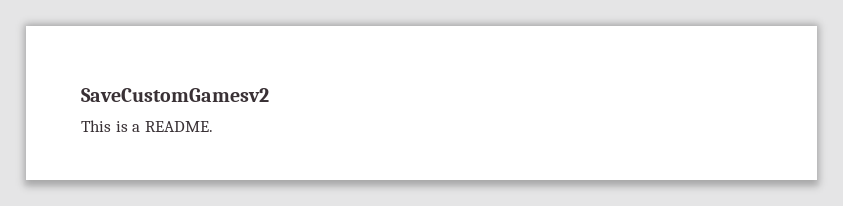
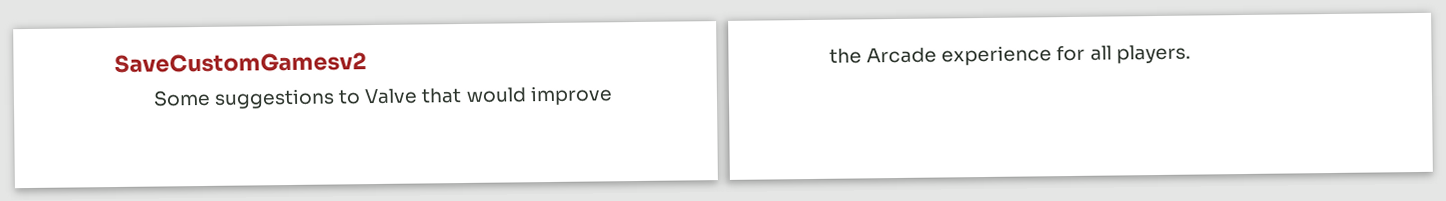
- This is a README.
+ Some suggestions to Valve that would improve the Arcade experience for all players.

